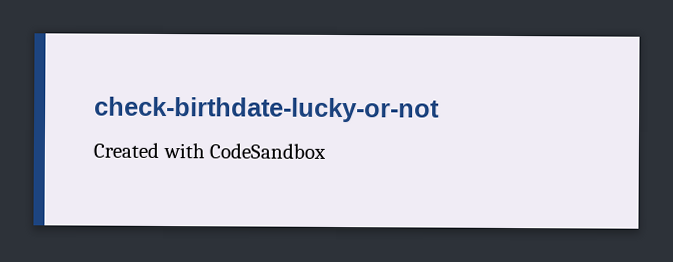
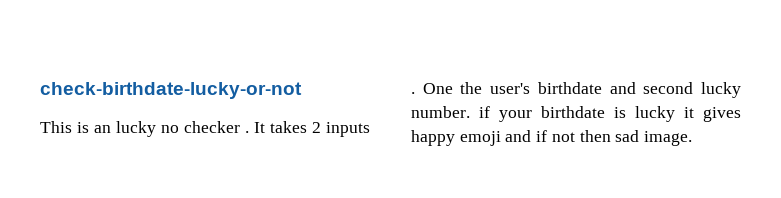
- Created with CodeSandbox
+ This is an lucky no checker . It takes 2 inputs . One the user's birthdate and second lucky number. if your birthdate is lucky it gives happy emoji and if not then sad image.

